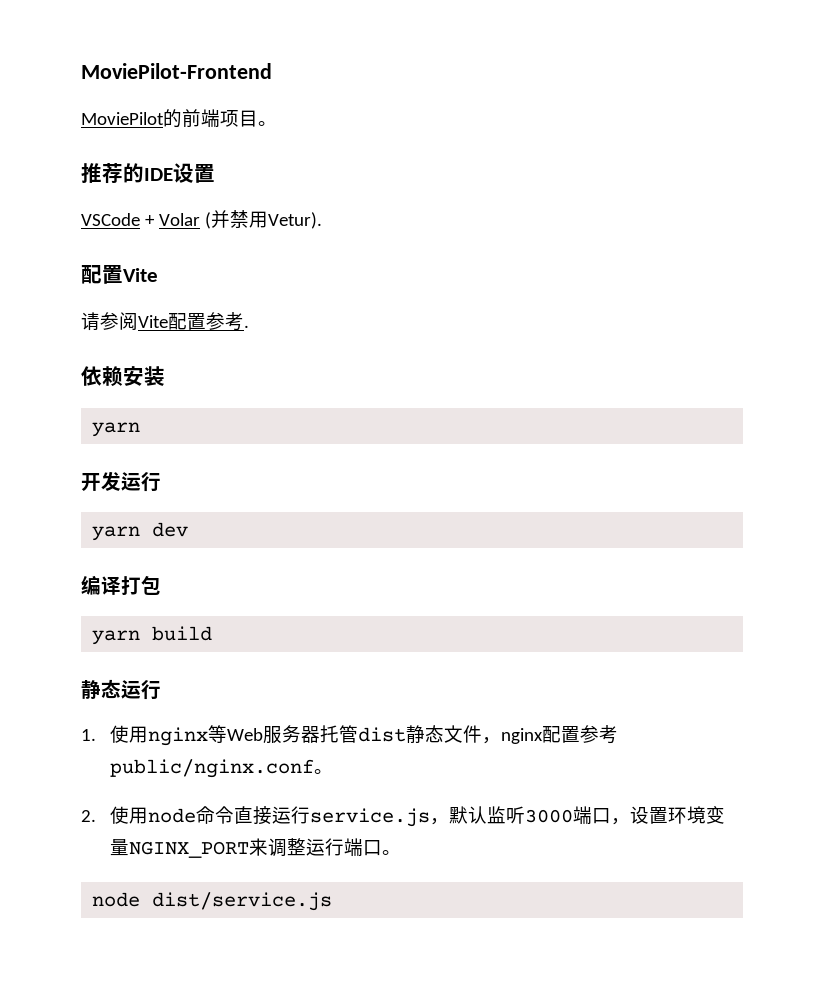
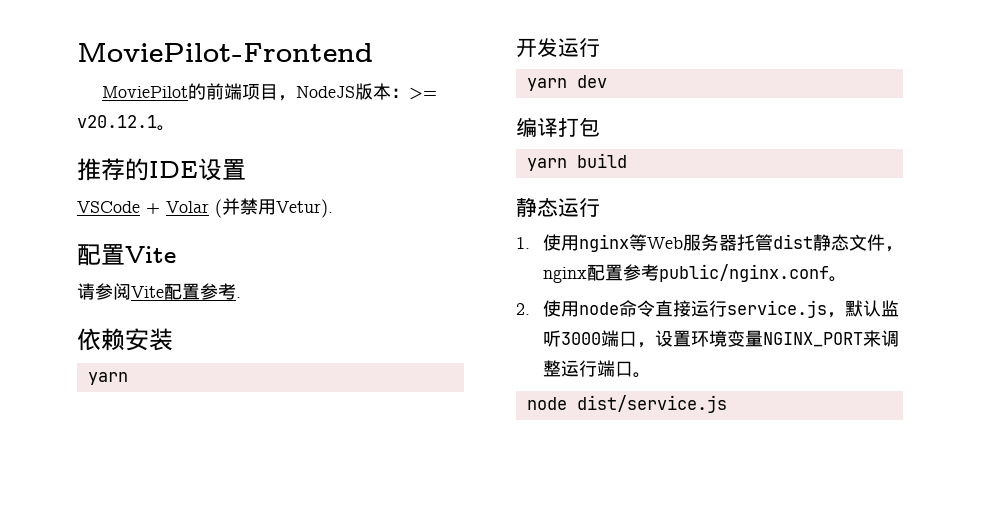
- MoviePilot的前端项目。
+ MoviePilot的前端项目，NodeJS版本：>= v20.12.1。

